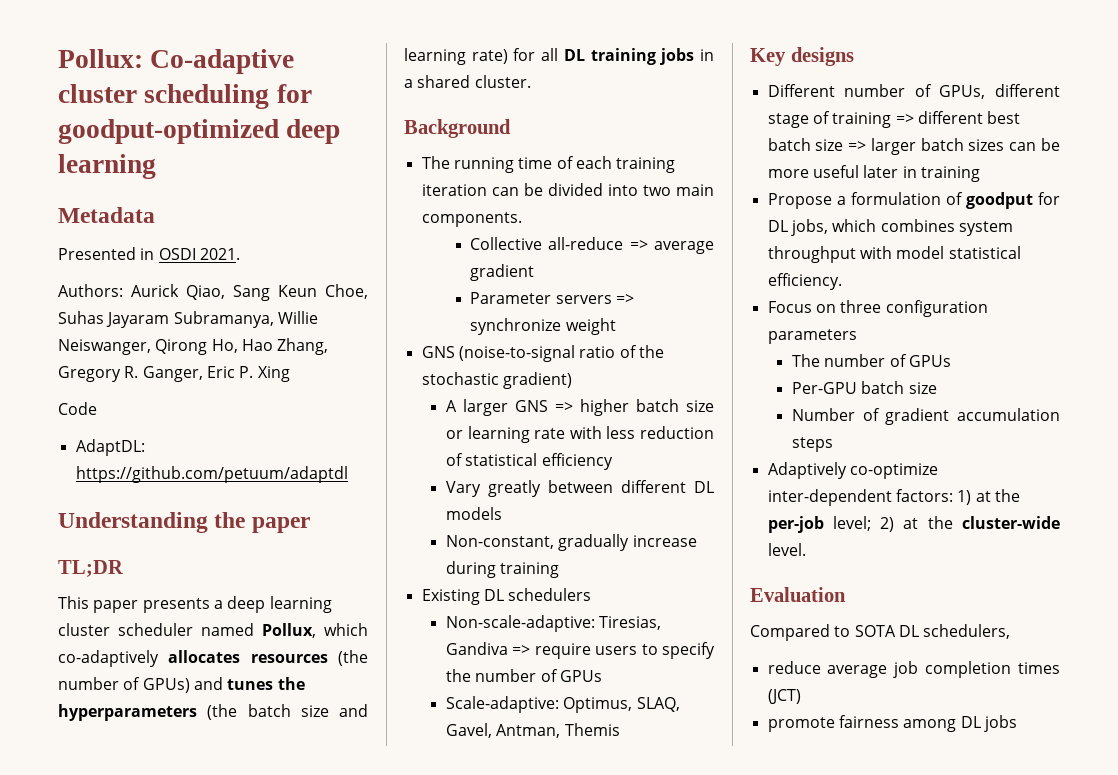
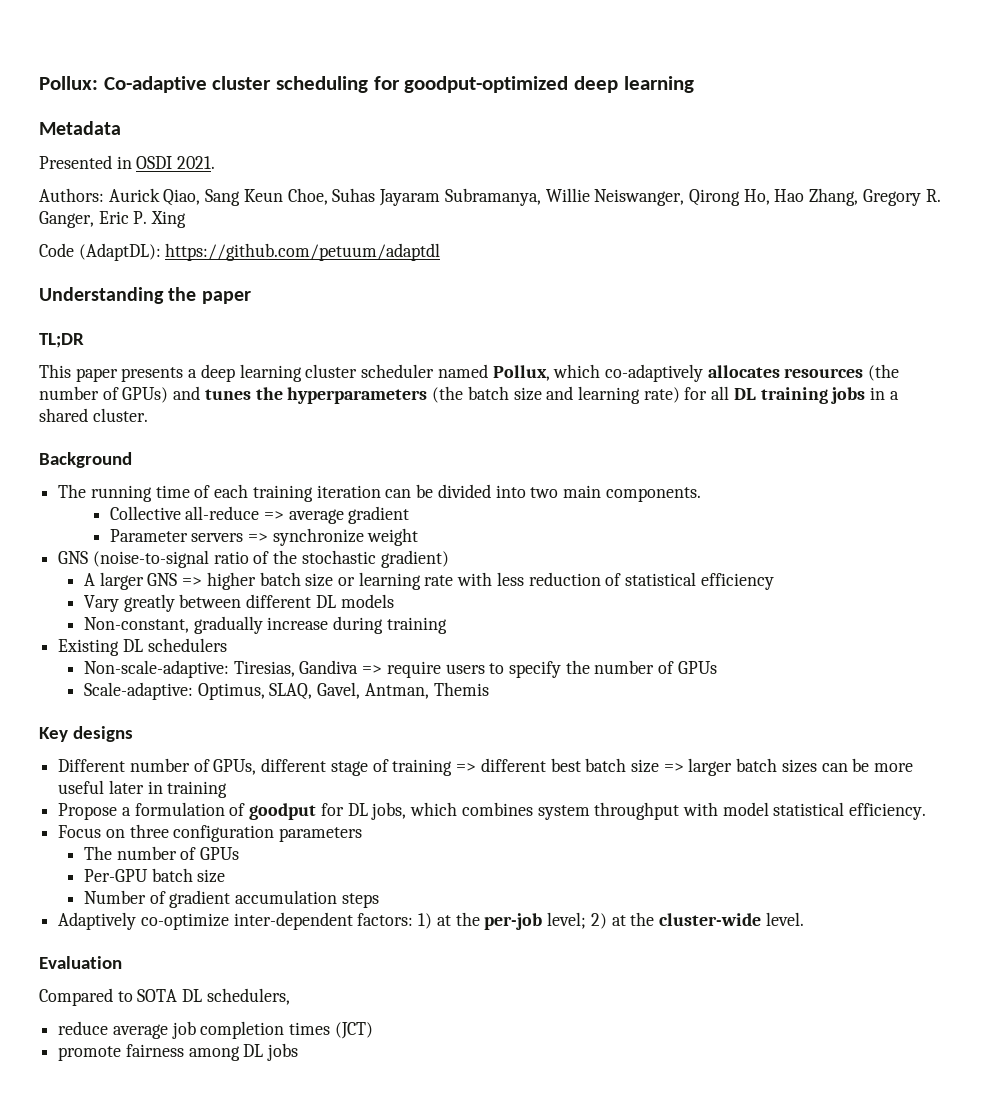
- Code
- AdaptDL: https://github.com/petuum/adaptdl
+ Code (AdaptDL): https://github.com/petuum/adaptdl

